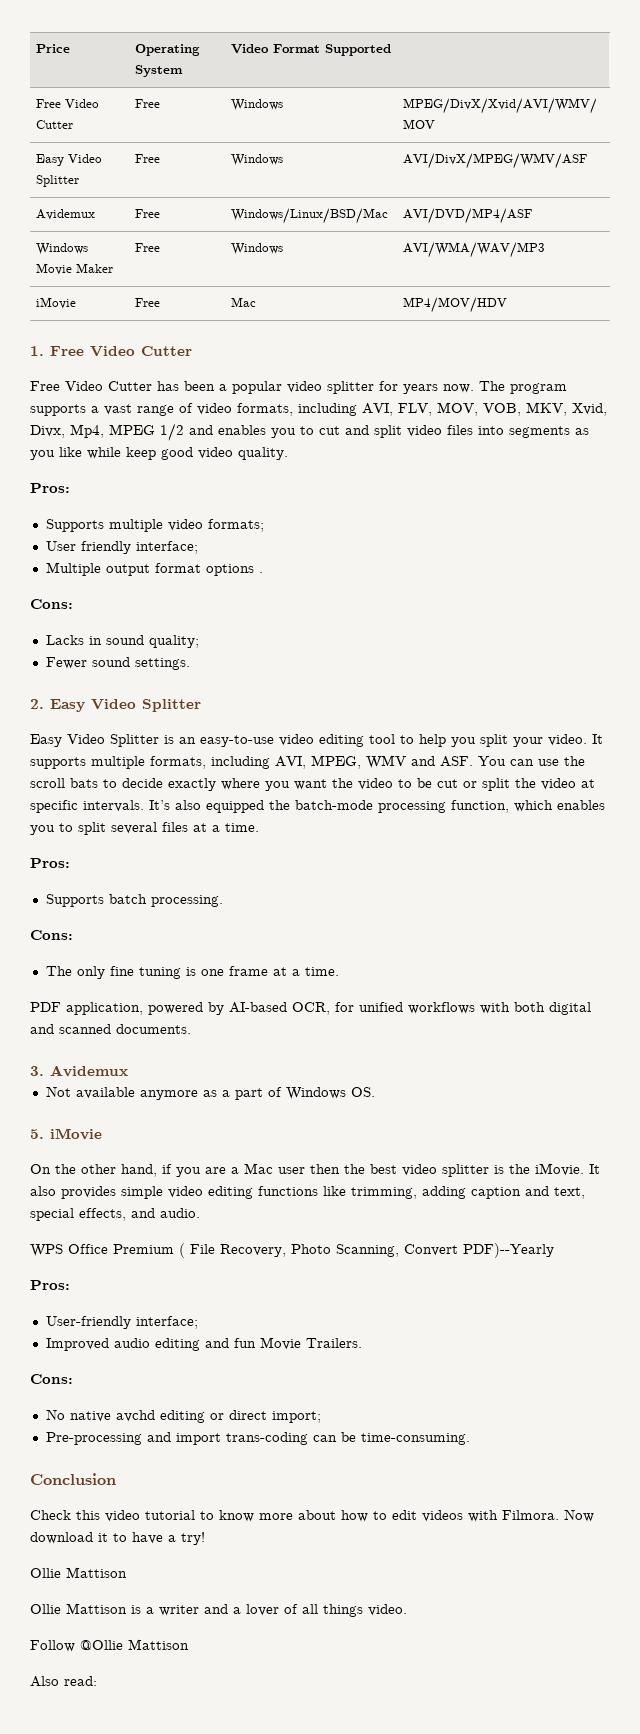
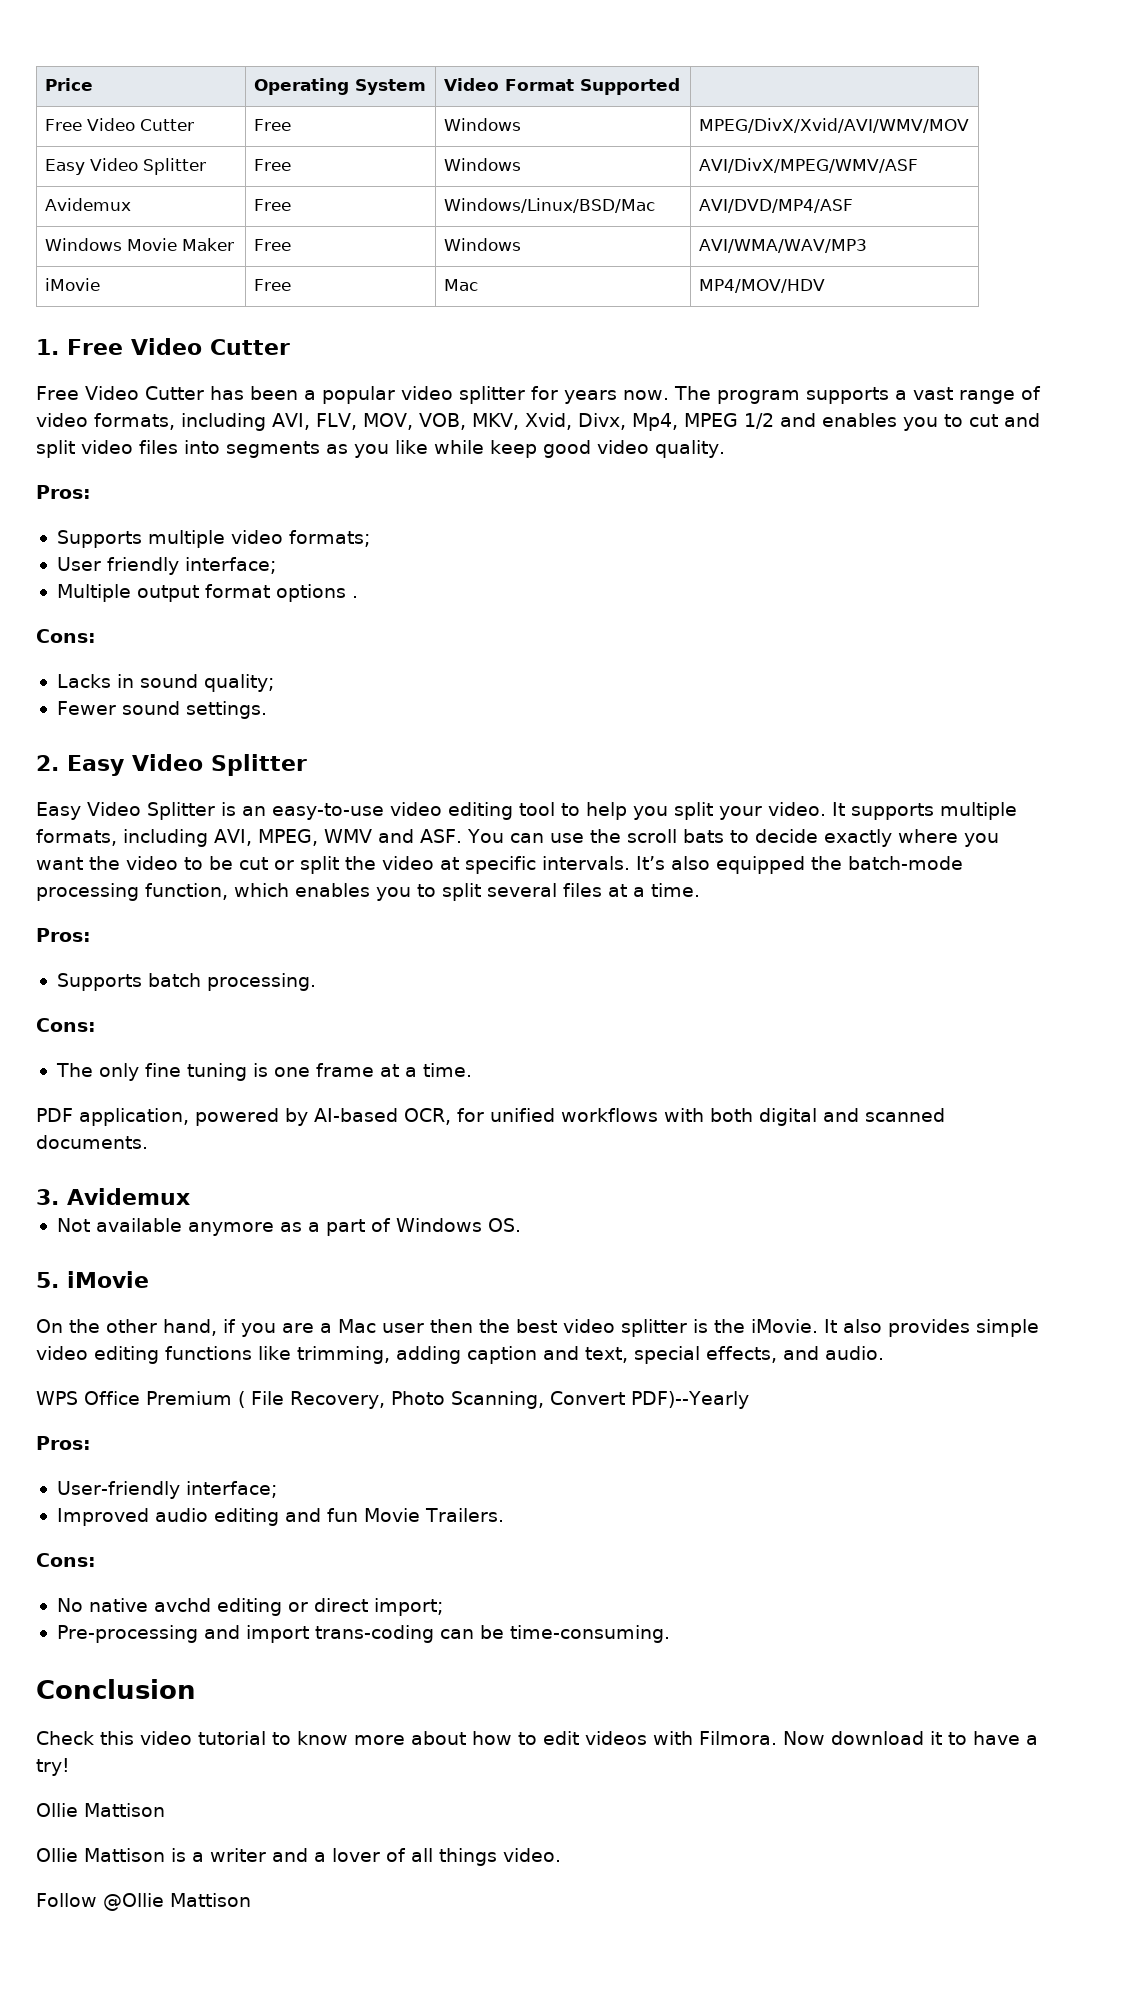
- Also read:

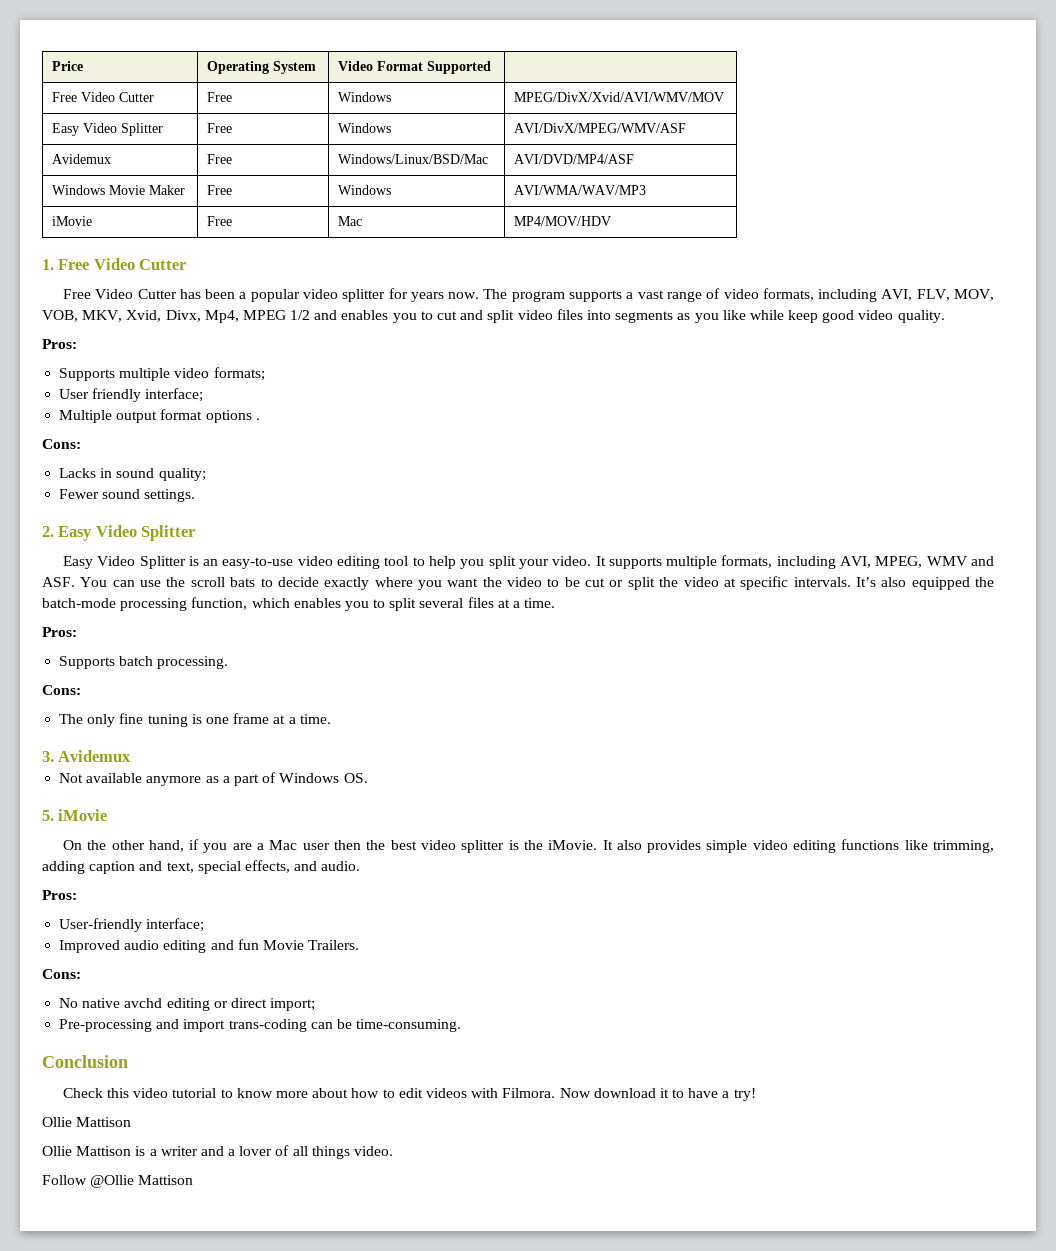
- PDF application, powered by AI-based OCR, for unified workflows with both digital and scanned documents.
- WPS Office Premium ( File Recovery, Photo Scanning, Convert PDF)--Yearly

